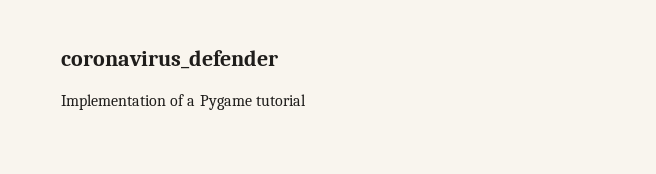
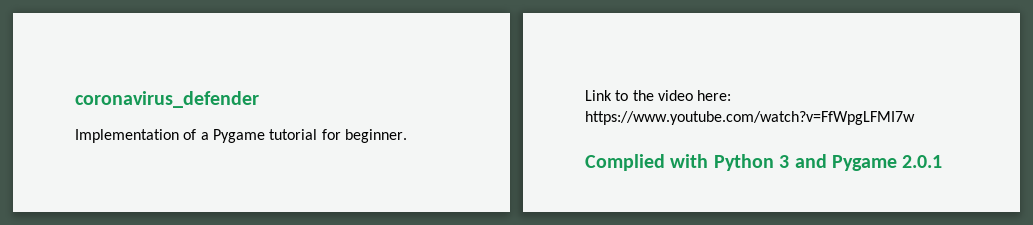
- Implementation of a Pygame tutorial
+ Implementation of a Pygame tutorial for beginner.
+ Link to the video here: https://www.youtube.com/watch?v=FfWpgLFMI7w
+ Complied with Python 3 and Pygame 2.0.1

